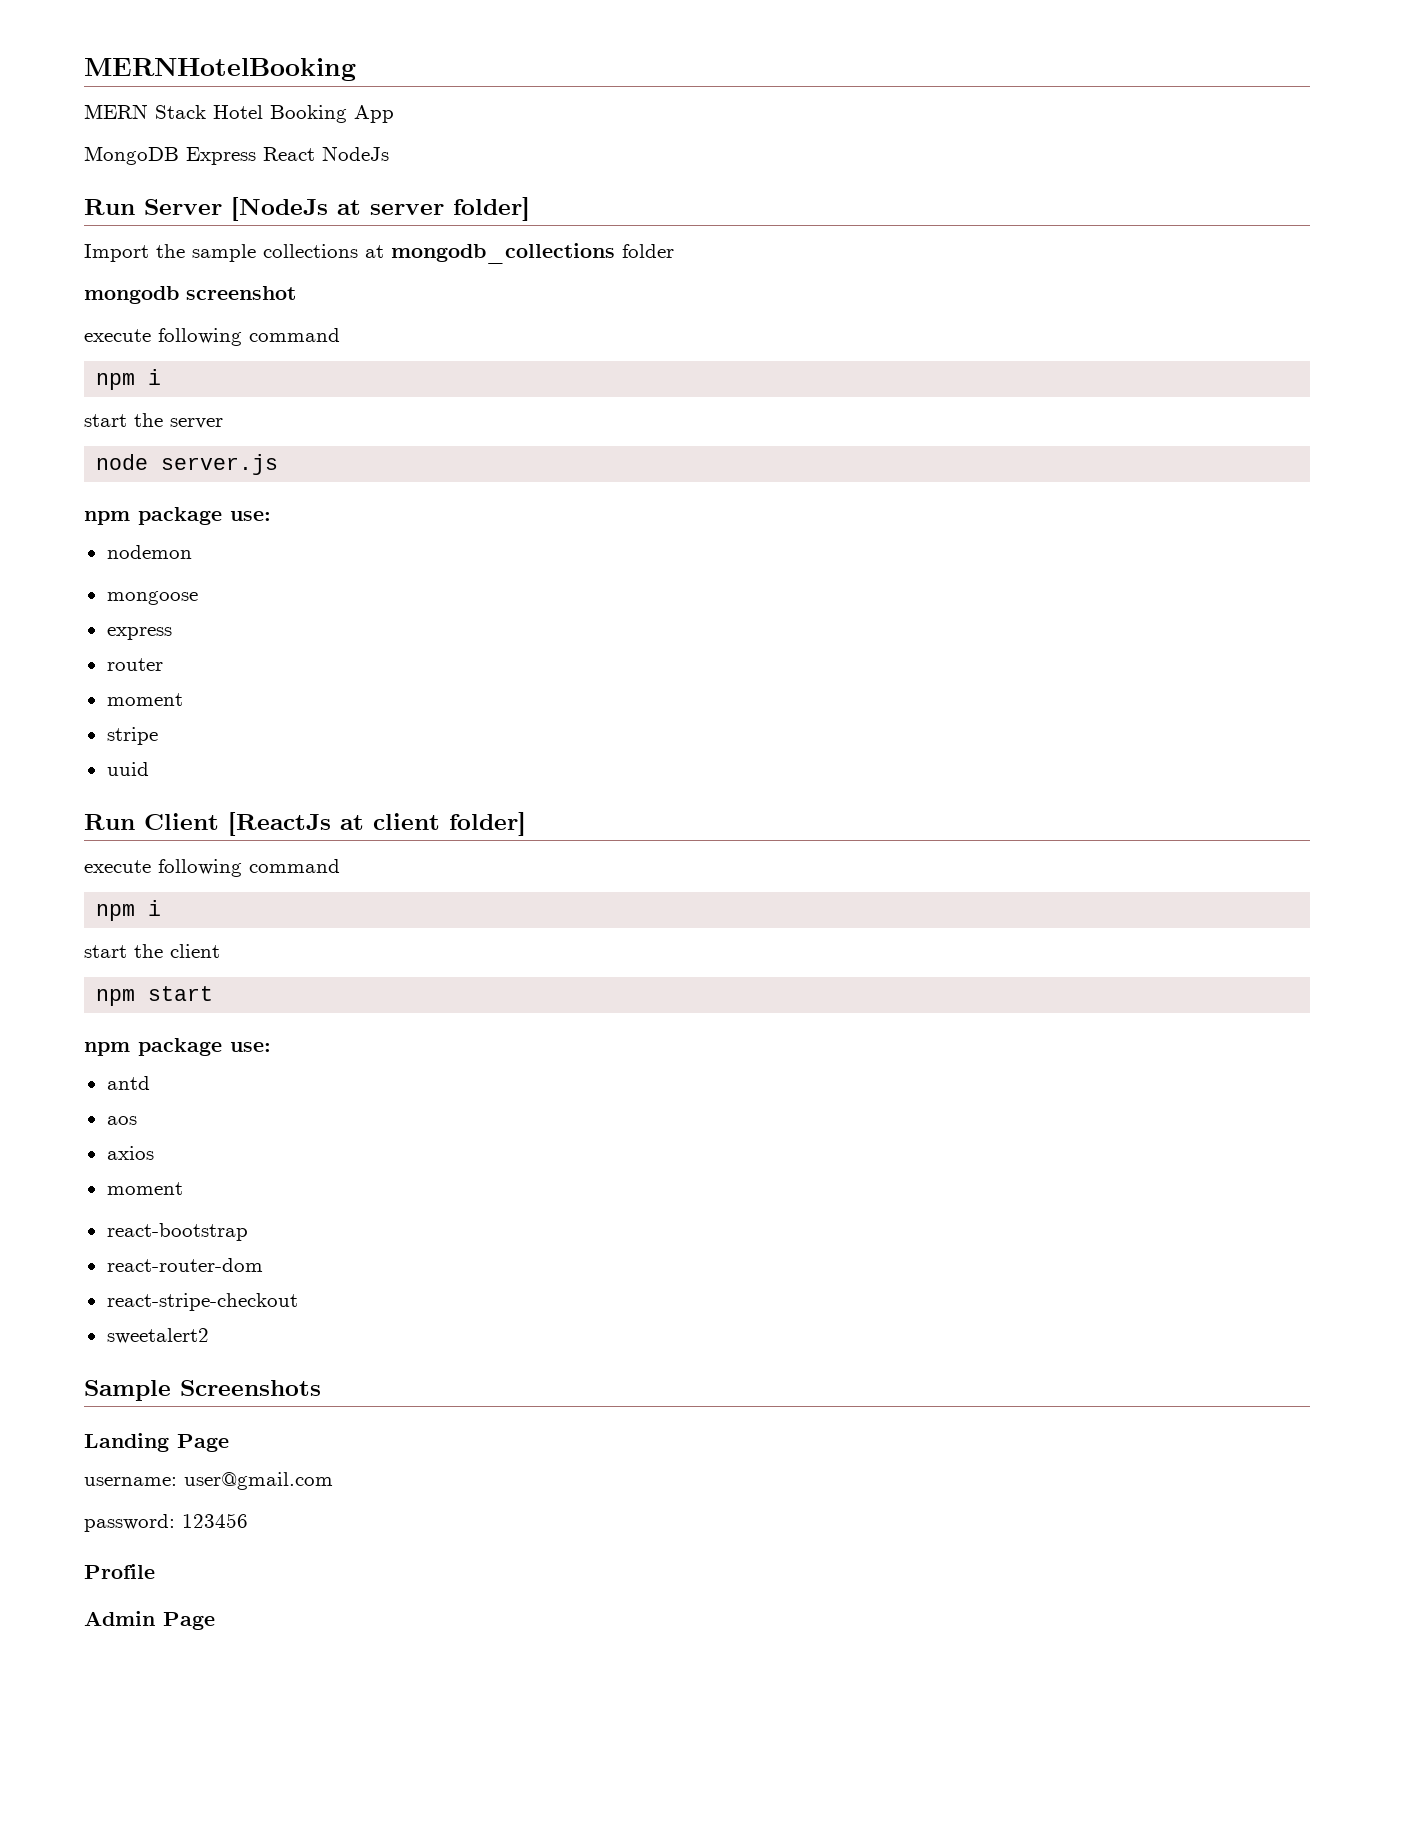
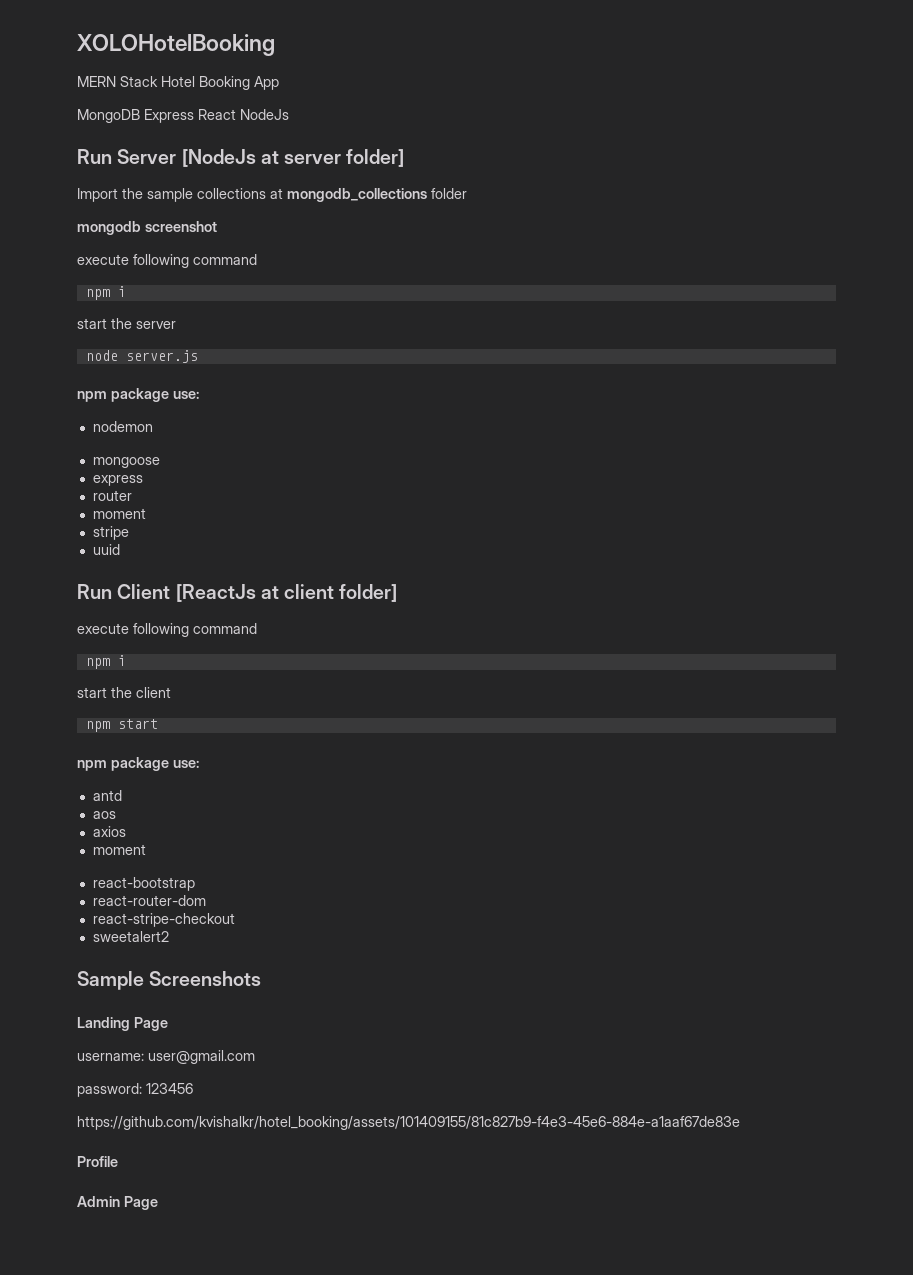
- MERNHotelBooking
+ XOLOHotelBooking
+ https://github.com/kvishalkr/hotel_booking/assets/101409155/81c827b9-f4e3-45e6-884e-a1aaf67de83e

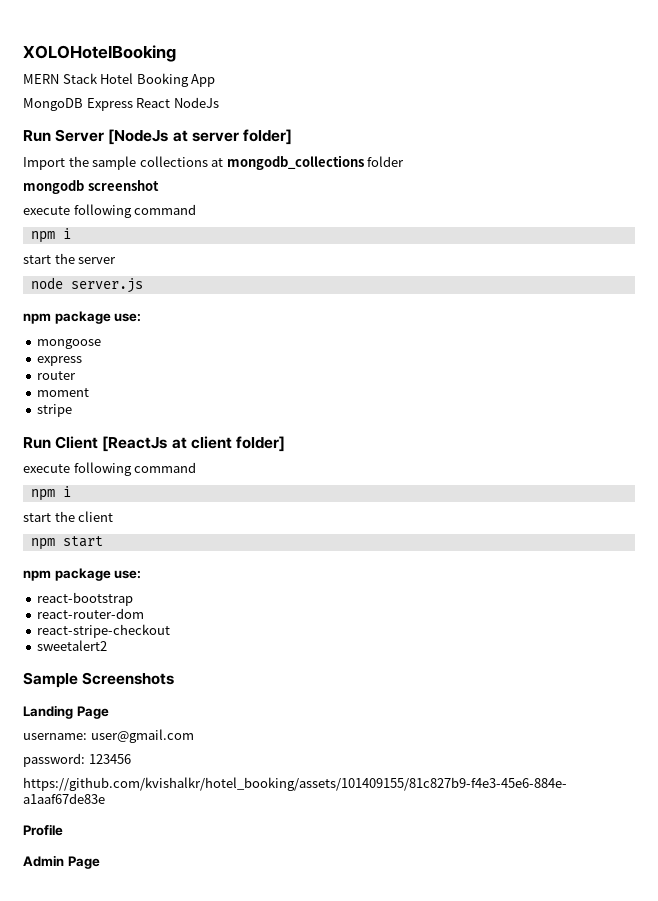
- nodemon
- uuid
- antd
- aos
- axios
- moment

